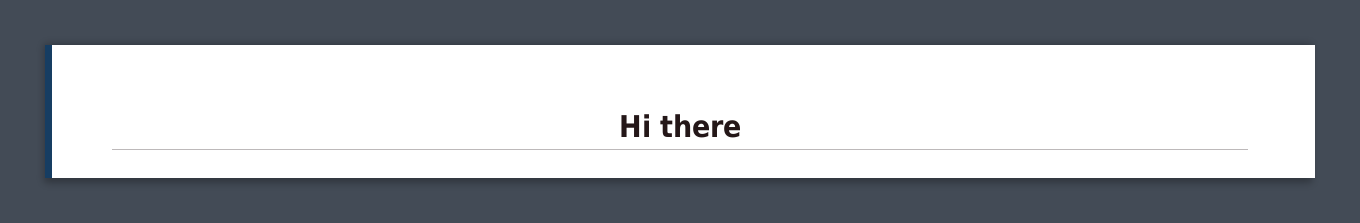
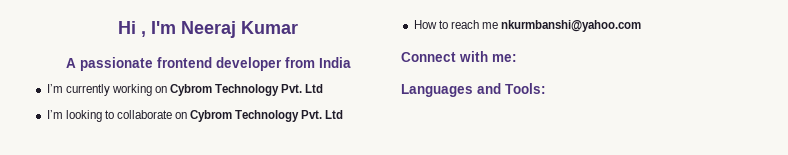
- Hi there
+ Hi , I'm Neeraj Kumar
+ A passionate frontend developer from India
+ I’m currently working on Cybrom Technology Pvt. Ltd
+ I’m looking to collaborate on Cybrom Technology Pvt. Ltd
+ How to reach me nkurmbanshi@yahoo.com
+ Connect with me:
+ Languages and Tools:

